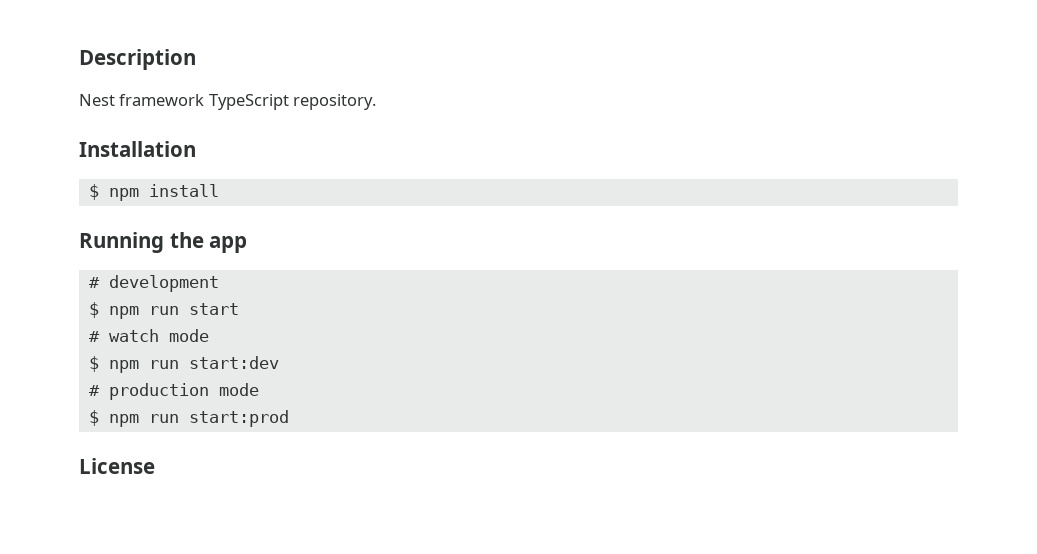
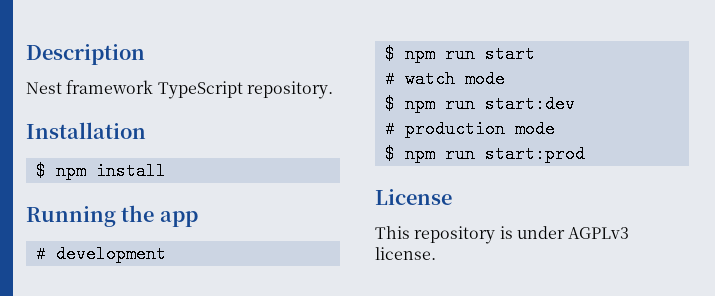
+ This repository is under AGPLv3 license.

